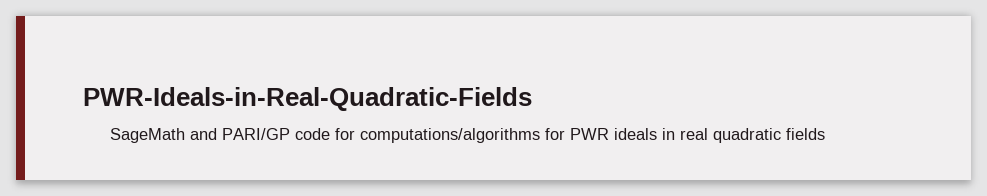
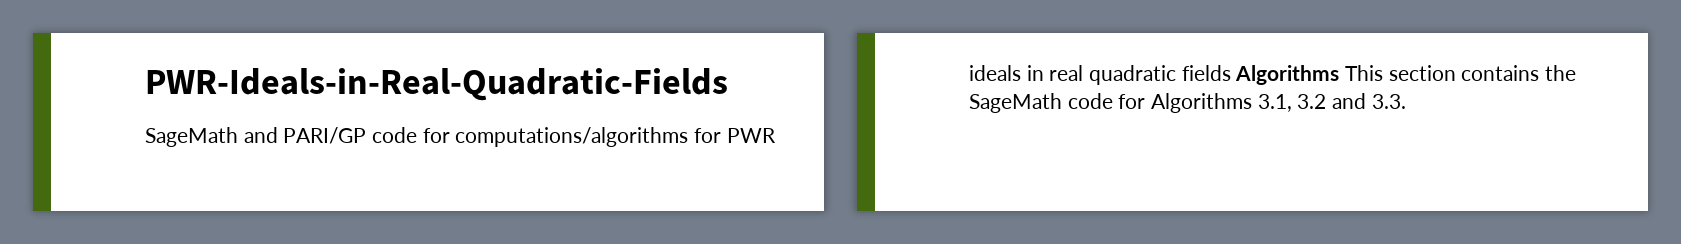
- SageMath and PARI/GP code for computations/algorithms for PWR ideals in real quadratic fields
+ SageMath and PARI/GP code for computations/algorithms for PWR ideals in real quadratic fields Algorithms This section contains the SageMath code for Algorithms 3.1, 3.2 and 3.3.

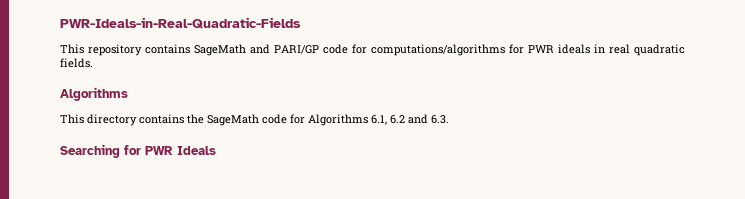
- SageMath and PARI/GP code for computations/algorithms for PWR ideals in real quadratic fields Algorithms This section contains the SageMath code for Algorithms 3.1, 3.2 and 3.3.
+ This repository contains SageMath and PARI/GP code for computations/algorithms for PWR ideals in real quadratic fields.
+ Algorithms
+ This directory contains the SageMath code for Algorithms 6.1, 6.2 and 6.3.
+ Searching for PWR Ideals

